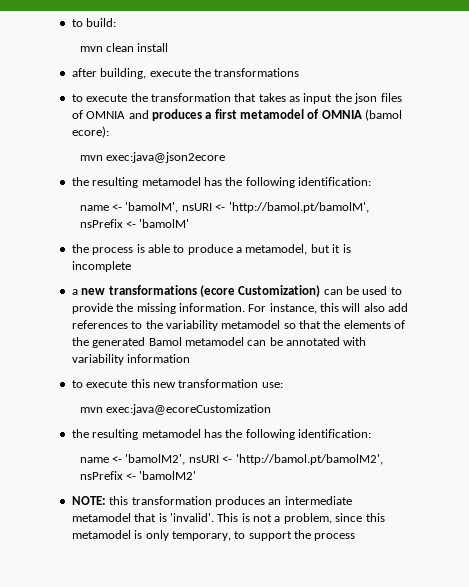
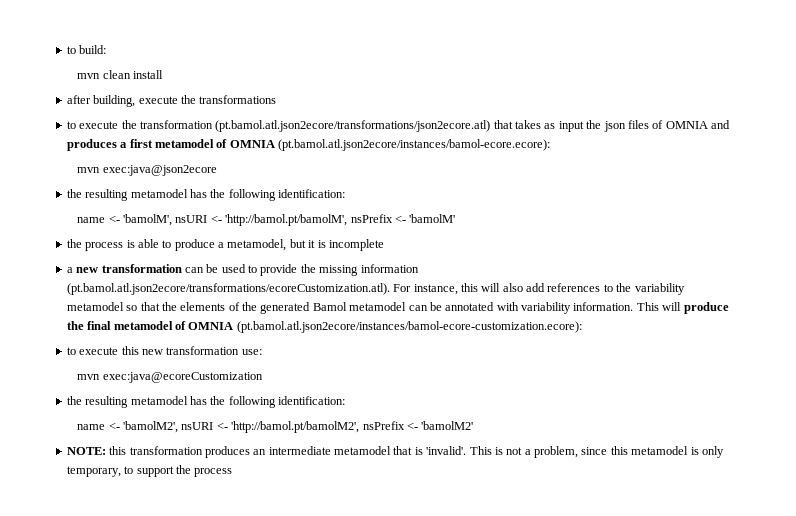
- to execute the transformation that takes as input the json files of OMNIA and produces a first metamodel of OMNIA (bamol ecore):
+ to execute the transformation (pt.bamol.atl.json2ecore/transformations/json2ecore.atl) that takes as input the json files of OMNIA and produces a first metamodel of OMNIA (pt.bamol.atl.json2ecore/instances/bamol-ecore.ecore):
- a new transformations (ecore Customization) can be used to provide the missing information. For instance, this will also add references to the variability metamodel so that the elements of the generated Bamol metamodel can be annotated with variability information
+ a new transformation can be used to provide the missing information (pt.bamol.atl.json2ecore/transformations/ecoreCustomization.atl). For instance, this will also add references to the variability metamodel so that the elements of the generated Bamol metamodel can be annotated with variability information. This will produce the final metamodel of OMNIA (pt.bamol.atl.json2ecore/instances/bamol-ecore-customization.ecore):

